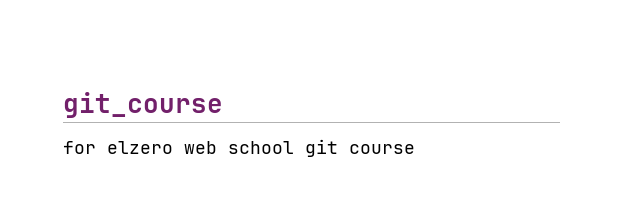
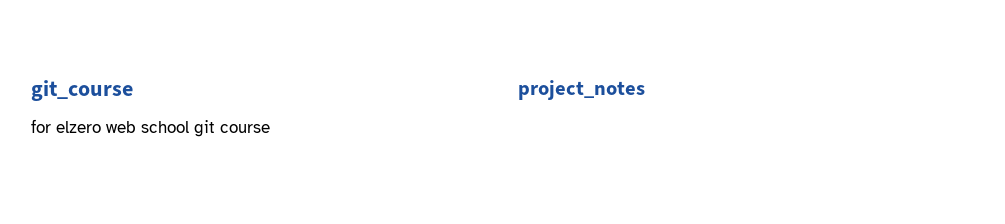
+ project_notes

